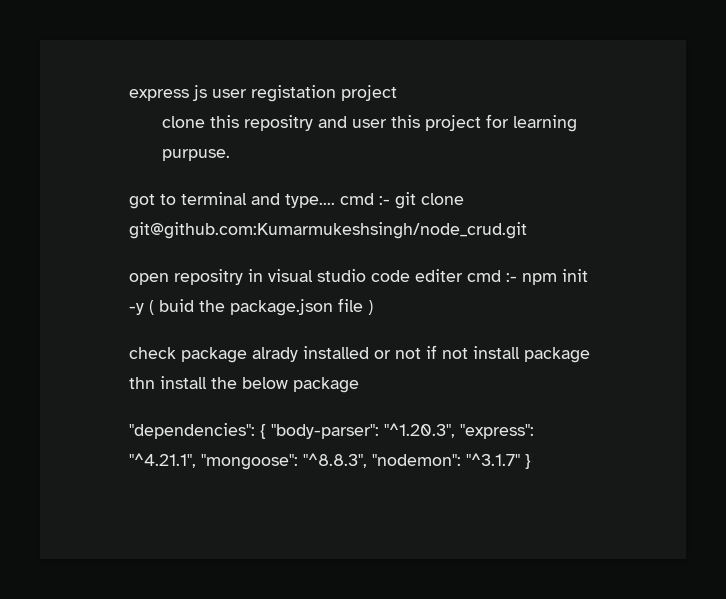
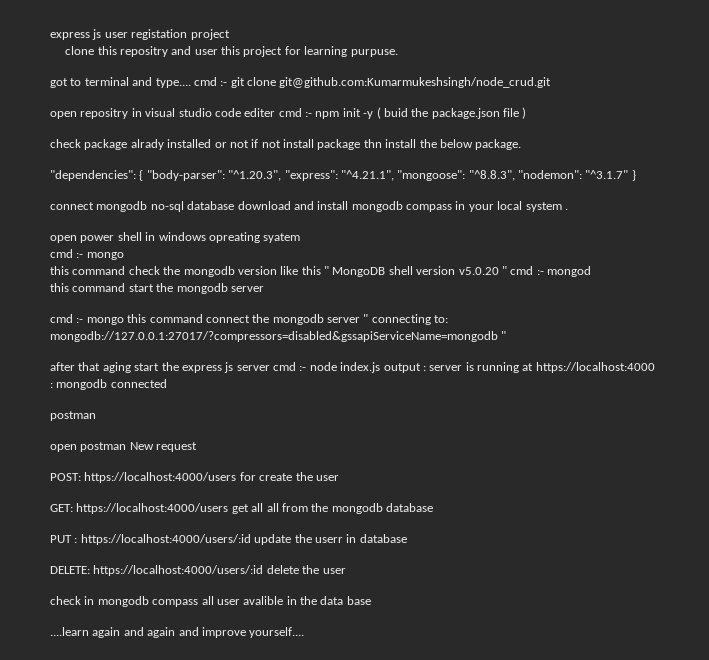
- check package alrady installed or not if not install package thn install the below package
+ check package alrady installed or not if not install package thn install the below package.
+ connect mongodb no-sql database download and install mongodb compass in your local system .
+ open power shell in windows opreating syatem
+ cmd :- mongo
+ this command check the mongodb version like this " MongoDB shell version v5.0.20 " cmd :- mongod
+ this command start the mongodb server
+ cmd :- mongo this command connect the mongodb server " connecting to: mongodb://127.0.0.1:27017/?compressors=disabled&gssapiServiceName=mongodb "
+ after that aging start the express js server cmd :- node index.js output : server is running at https://localhost:4000 : mongodb connected
+ postman
+ open postman New request
+ POST: https://localhost:4000/users for create the user
+ GET: https://localhost:4000/users get all all from the mongodb database
+ PUT : https://localhost:4000/users/:id update the userr in database
+ DELETE: https://localhost:4000/users/:id delete the user
+ check in mongodb compass all user avalible in the data base
+ ....learn again and again and improve yourself....

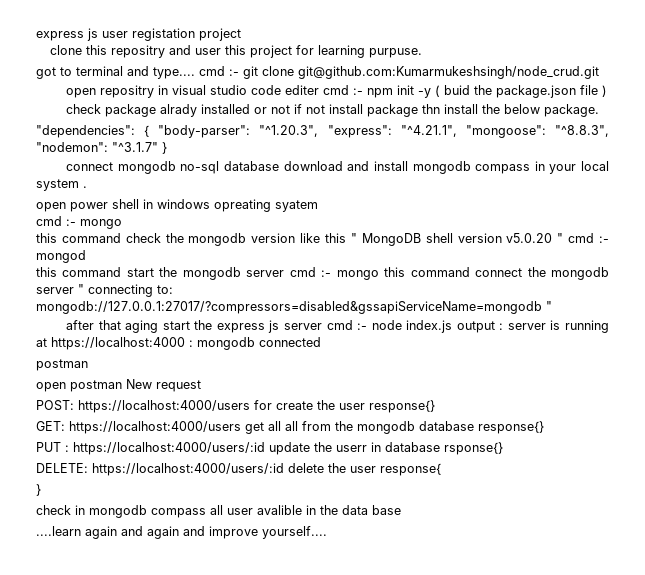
- this command start the mongodb server
- cmd :- mongo this command connect the mongodb server " connecting to: mongodb://127.0.0.1:27017/?compressors=disabled&gssapiServiceName=mongodb "
+ this command start the mongodb server cmd :- mongo this command connect the mongodb server " connecting to: mongodb://127.0.0.1:27017/?compressors=disabled&gssapiServiceName=mongodb "
- POST: https://localhost:4000/users for create the user
+ POST: https://localhost:4000/users for create the user response{}
- GET: https://localhost:4000/users get all all from the mongodb database
+ GET: https://localhost:4000/users get all all from the mongodb database response{}
- PUT : https://localhost:4000/users/:id update the userr in database
+ PUT : https://localhost:4000/users/:id update the userr in database rsponse{}
- DELETE: https://localhost:4000/users/:id delete the user
+ DELETE: https://localhost:4000/users/:id delete the user response{
+ }

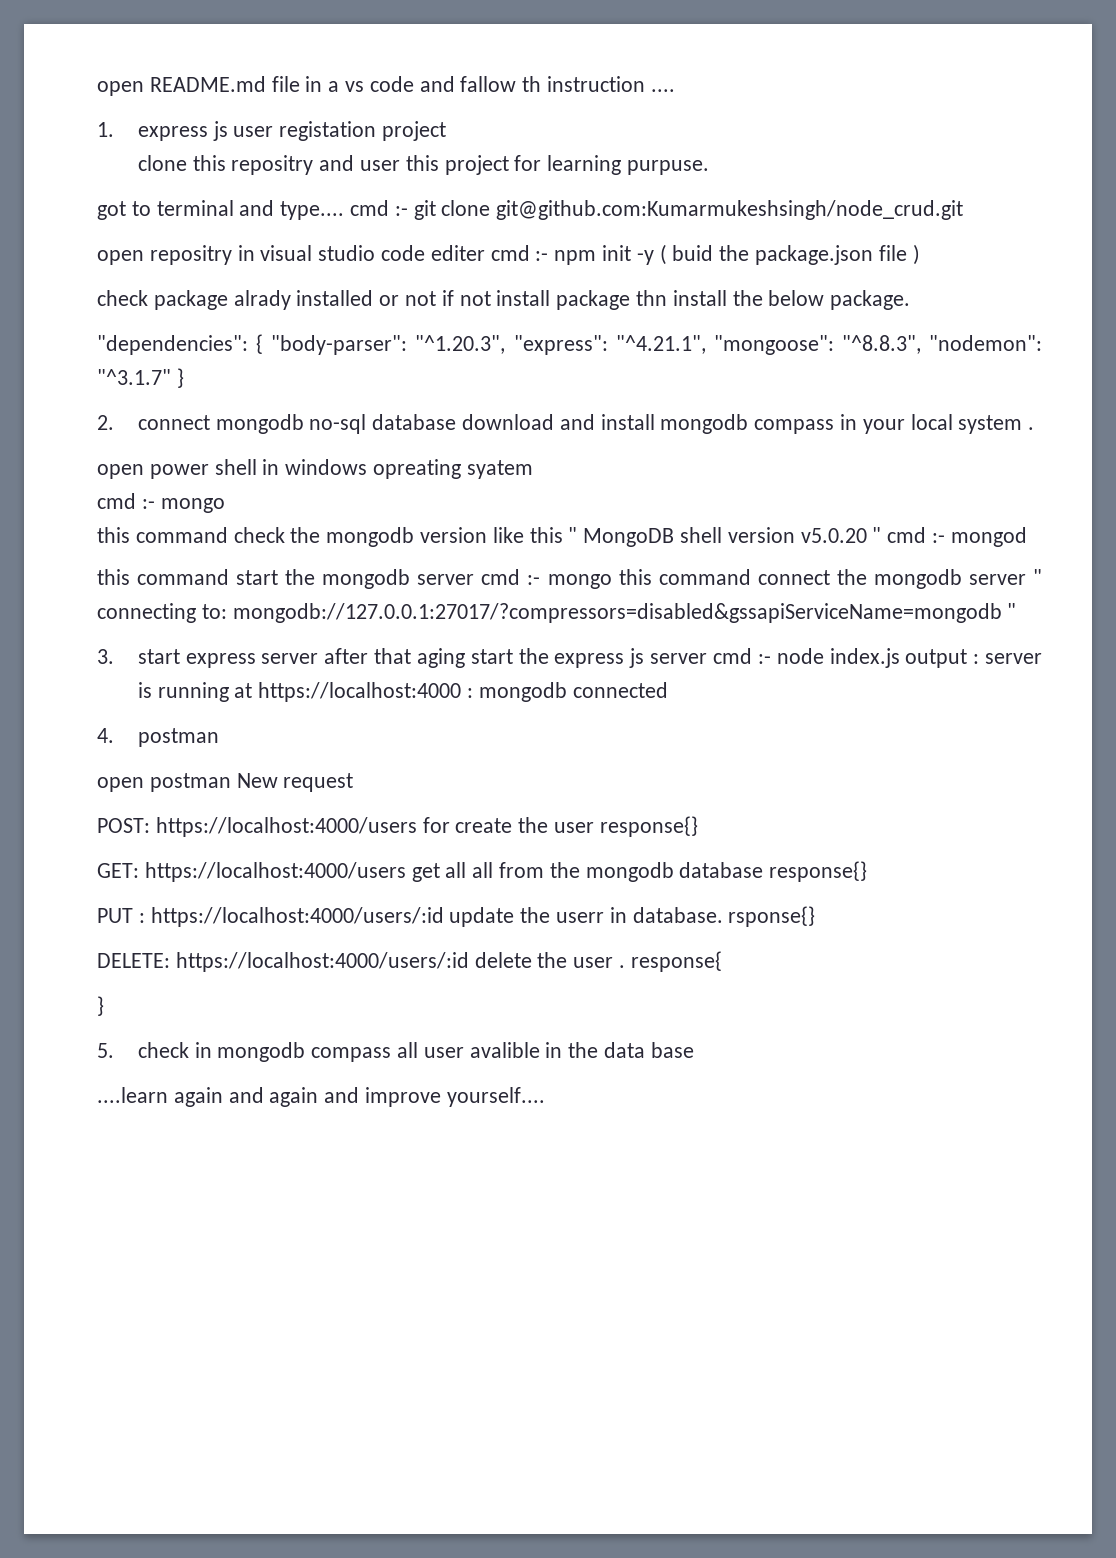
- express js user registation project
+ open README.md file in a vs code and fallow th instruction ....
+ 1. express js user registation project
- connect mongodb no-sql database download and install mongodb compass in your local system .
+ 2. connect mongodb no-sql database download and install mongodb compass in your local system .
- after that aging start the express js server cmd :- node index.js output : server is running at https://localhost:4000 : mongodb connected
- postman
+ 3. start express server after that aging start the express js server cmd :- node index.js output : server is running at https://localhost:4000 : mongodb connected
+ 4. postman
- PUT : https://localhost:4000/users/:id update the userr in database rsponse{}
+ PUT : https://localhost:4000/users/:id update the userr in database. rsponse{}
- DELETE: https://localhost:4000/users/:id delete the user response{
+ DELETE: https://localhost:4000/users/:id delete the user . response{
- check in mongodb compass all user avalible in the data base
+ 5. check in mongodb compass all user avalible in the data base

